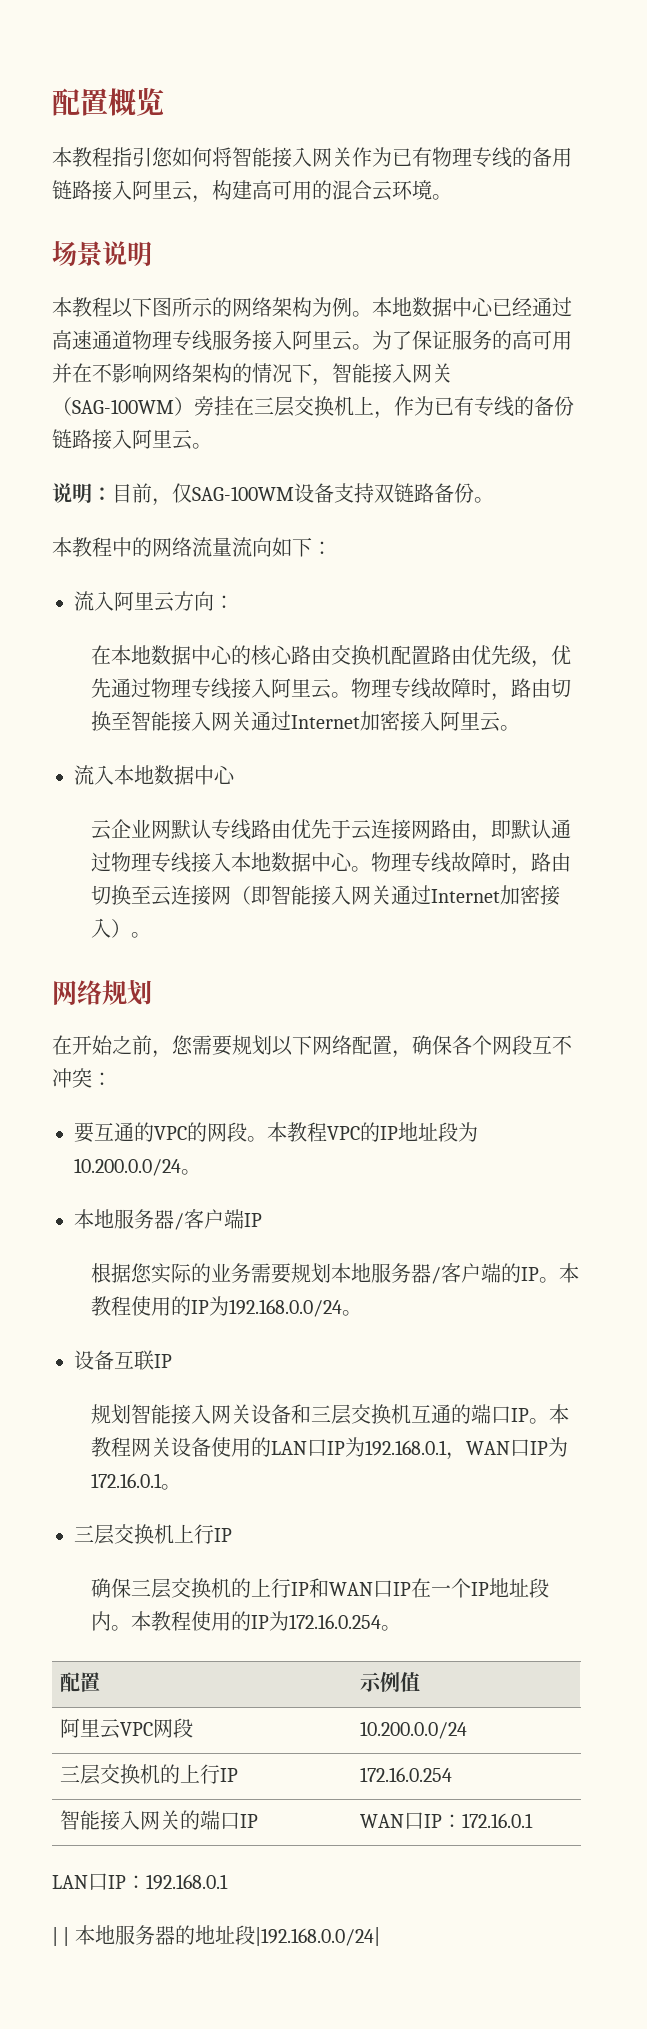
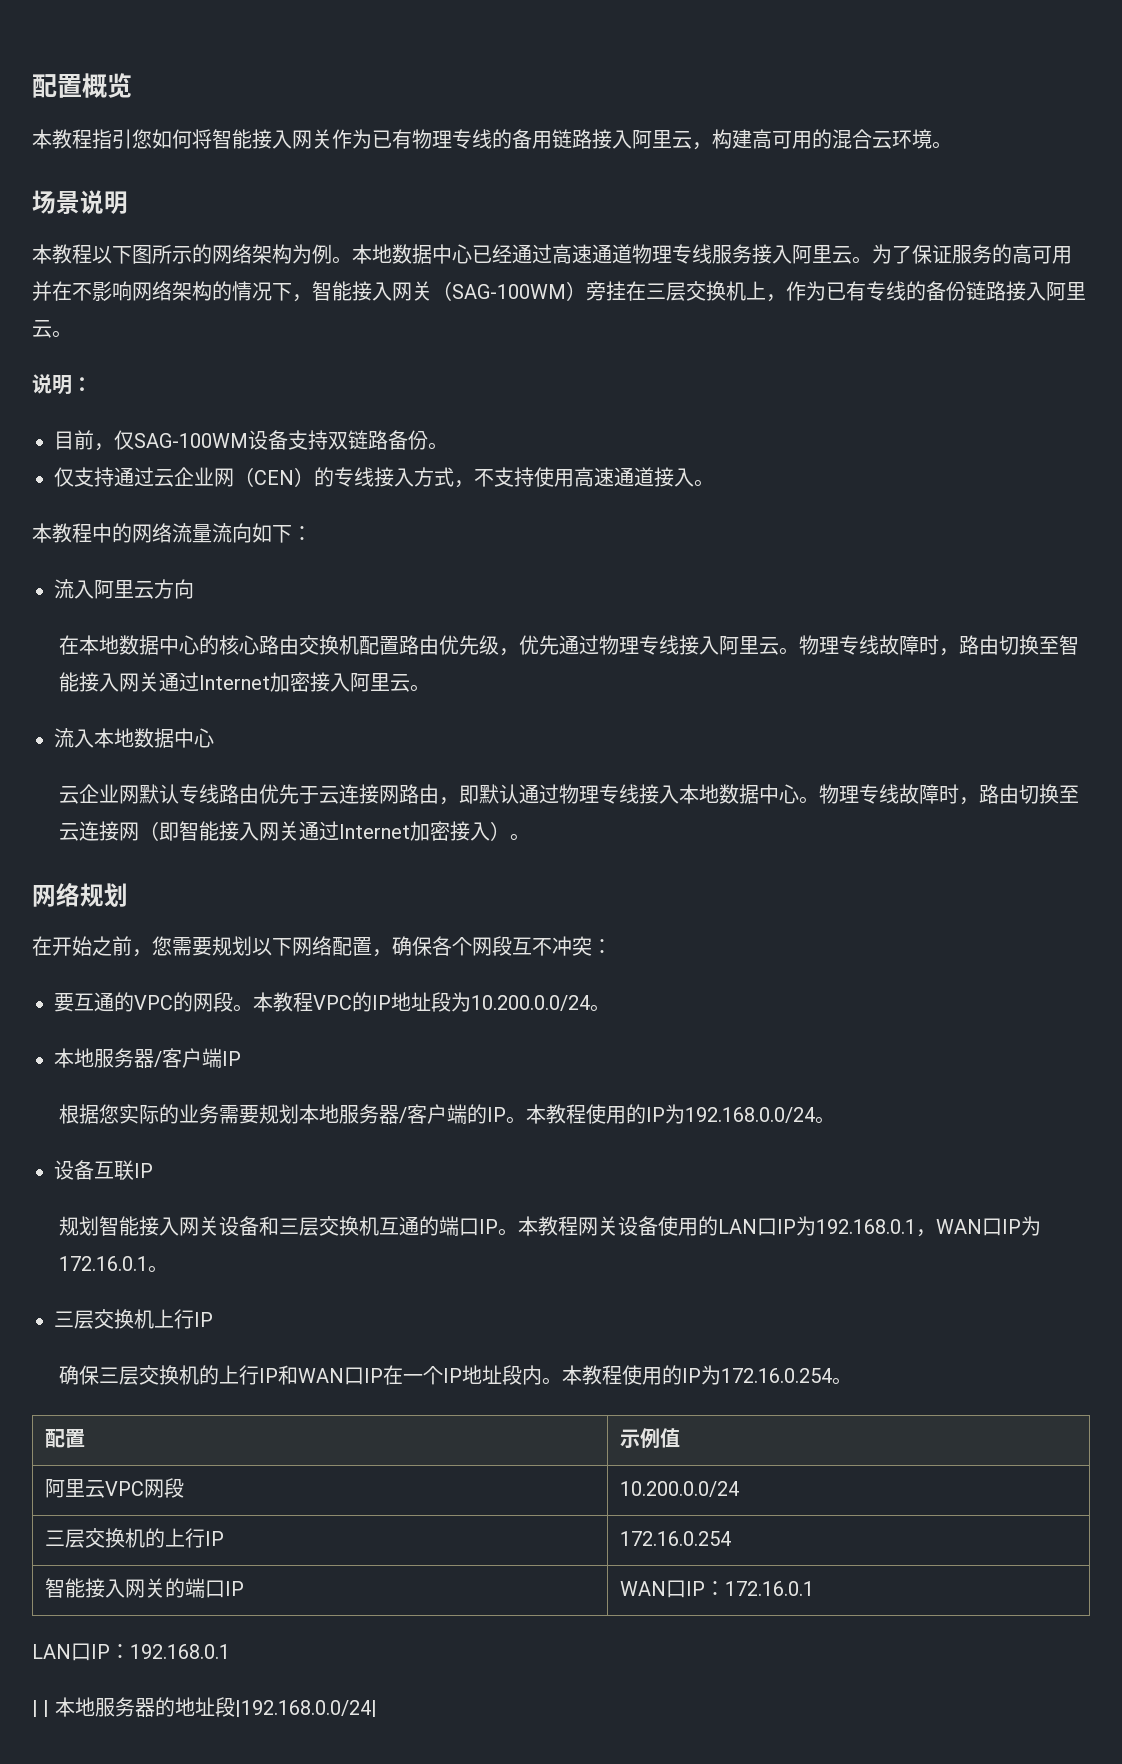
- 说明：目前，仅SAG-100WM设备支持双链路备份。
+ 说明：
+ 目前，仅SAG-100WM设备支持双链路备份。
+ 仅支持通过云企业网（CEN）的专线接入方式，不支持使用高速通道接入。
- 流入阿里云方向：
+ 流入阿里云方向

